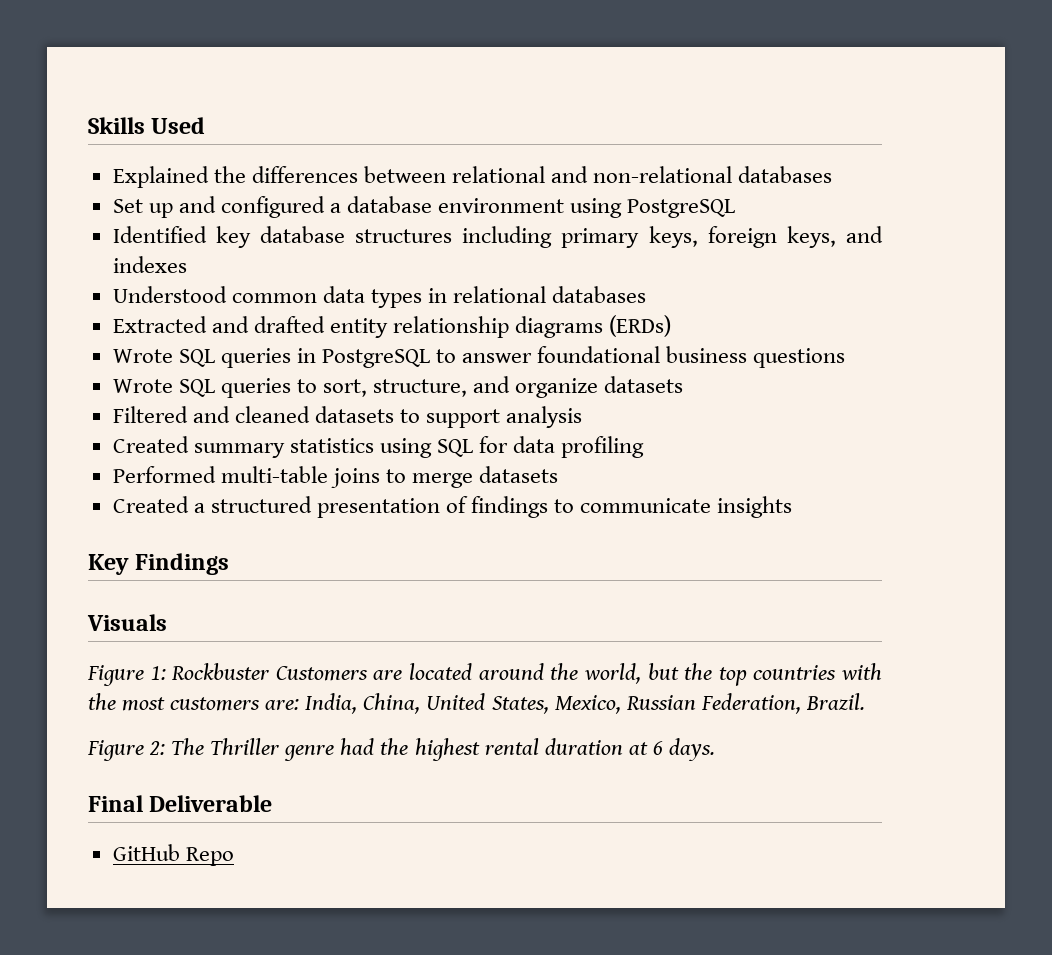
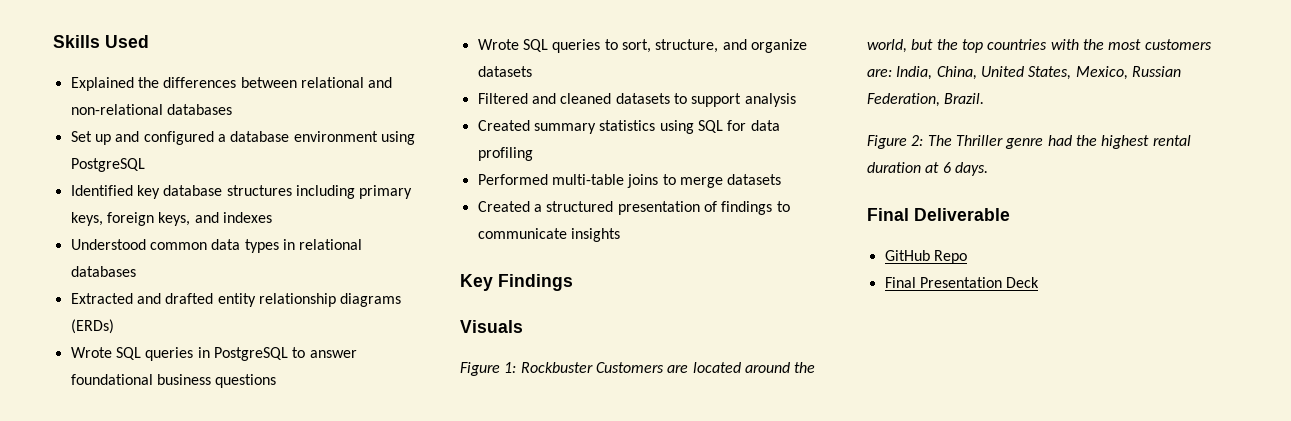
+ Final Presentation Deck

